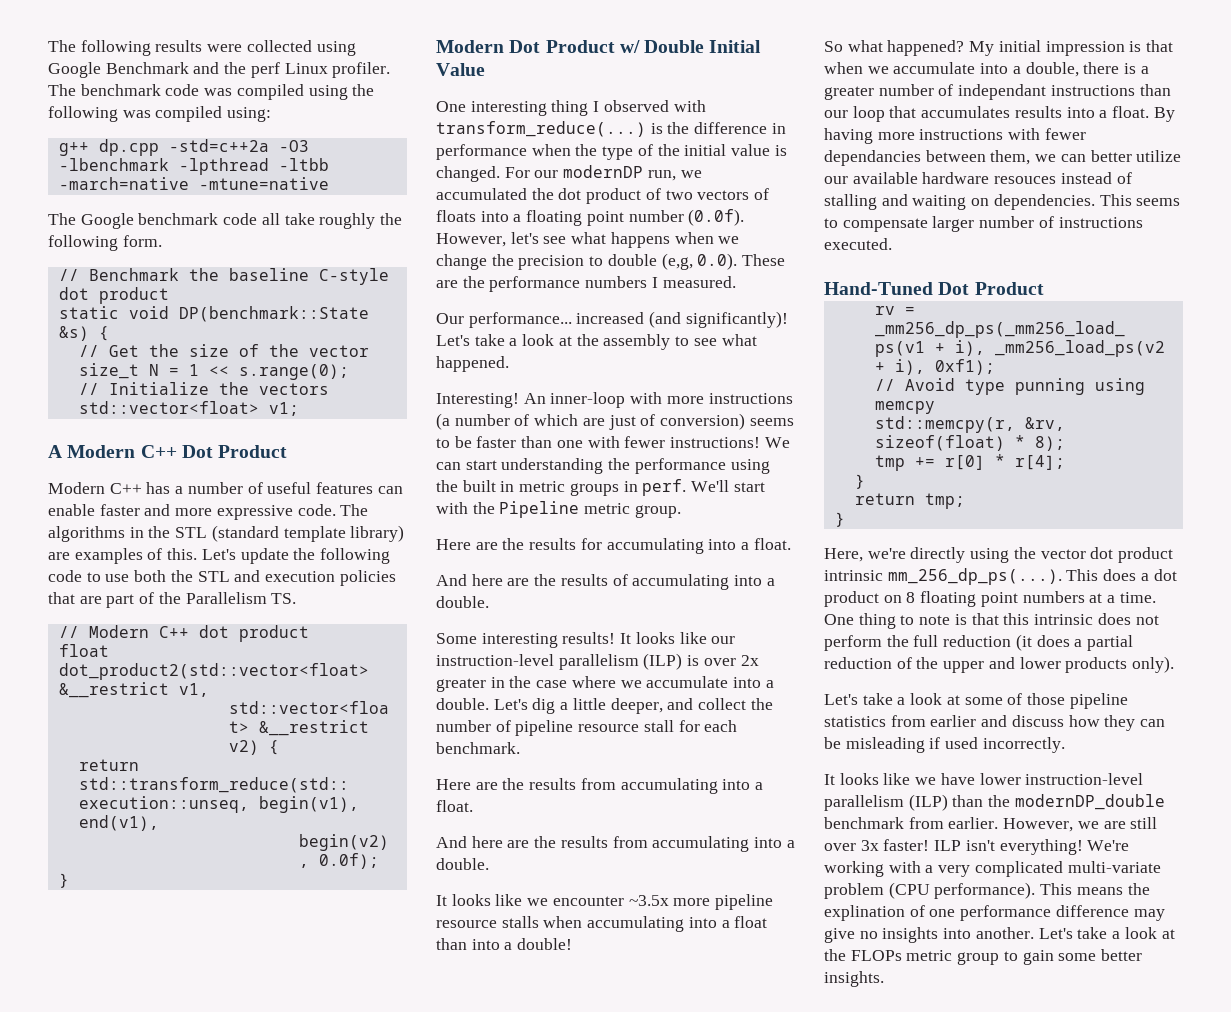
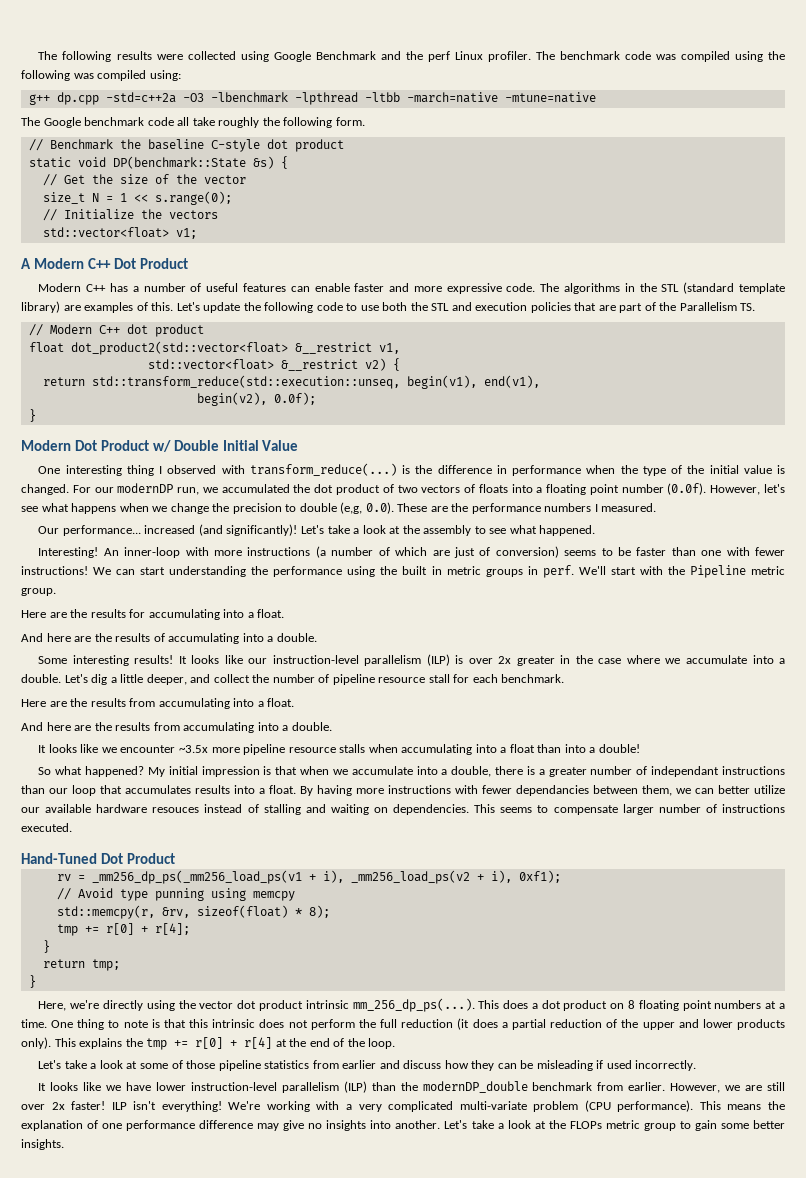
- tmp += r[0] * r[4];
+ tmp += r[0] + r[4];
+ This explains the tmp += r[0] + r[4] at the end of the loop.
- However, we are still over 3x faster!
+ However, we are still over 2x faster!
- This means the explination of one performance difference may give no insights into another.
+ This means the explanation of one performance difference may give no insights into another.

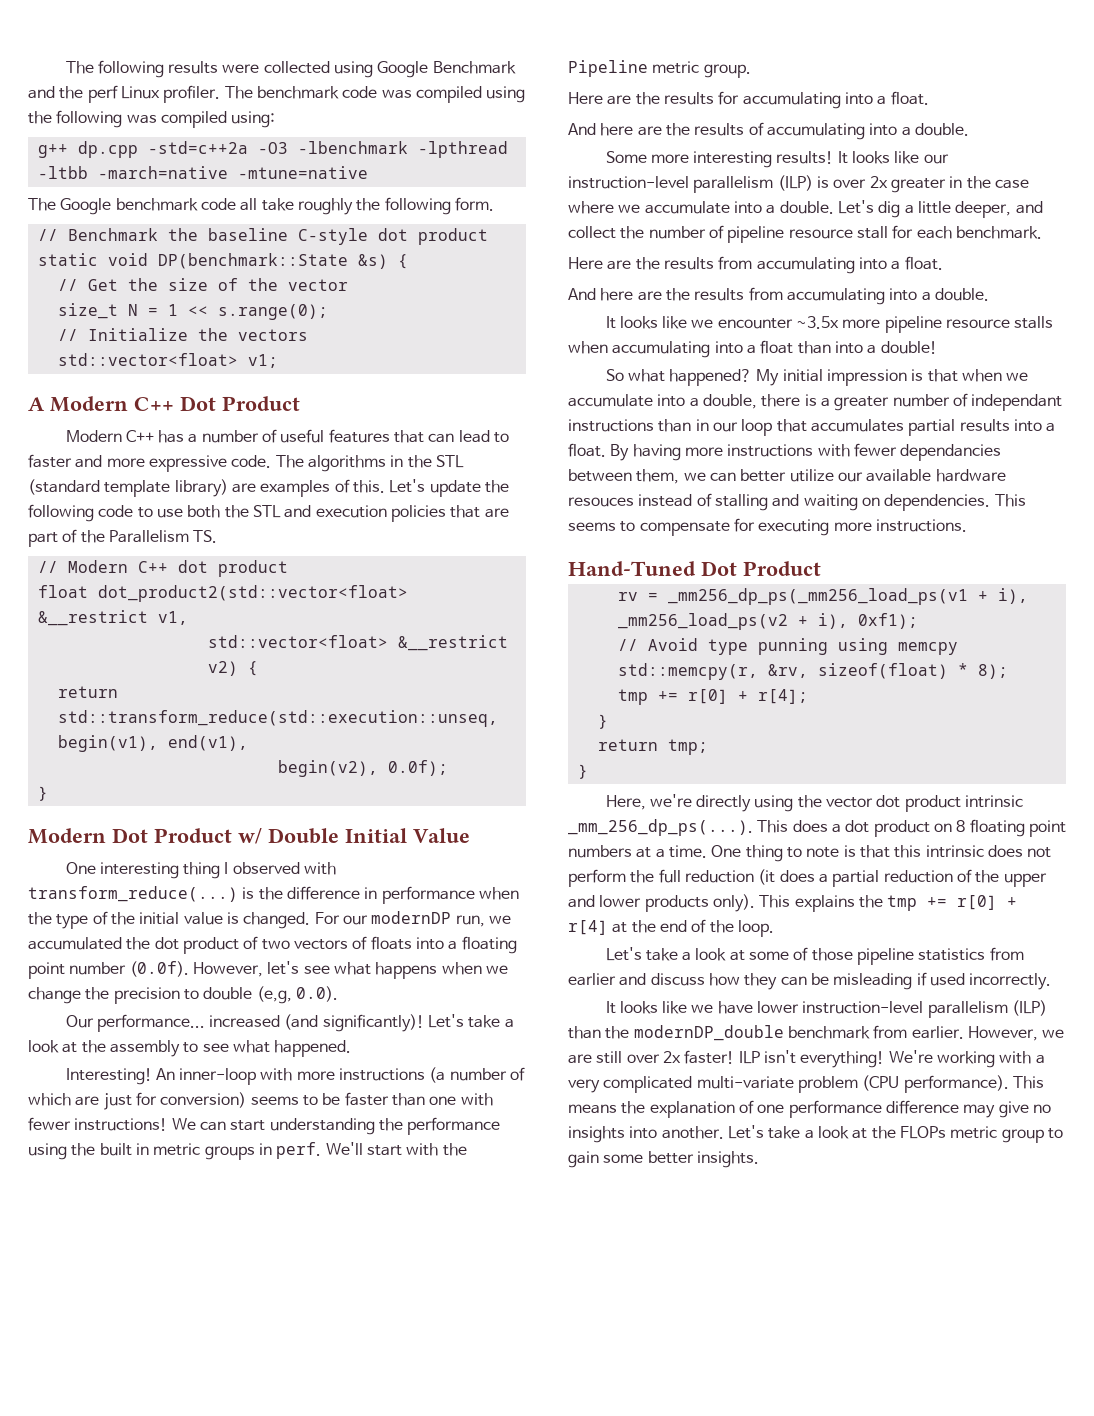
- Modern C++ has a number of useful features can enable faster and more expressive code.
+ Modern C++ has a number of useful features that can lead to faster and more expressive code.
- For our modernDP run, we accumulated the dot product of two vectors of floats into a floating point number (0.0f). However, let's see what happens when we change the precision to double (e,g, 0.0). These are the performance numbers I measured.
+ For our modernDP run, we accumulated the dot product of two vectors of floats into a floating point number (0.0f). However, let's see what happens when we change the precision to double (e,g, 0.0).
- An inner-loop with more instructions (a number of which are just of conversion) seems to be faster than one with fewer instructions!
+ An inner-loop with more instructions (a number of which are just for conversion) seems to be faster than one with fewer instructions!
- Some interesting results!
+ Some more interesting results!
- My initial impression is that when we accumulate into a double, there is a greater number of independant instructions than our loop that accumulates results into a float.
+ My initial impression is that when we accumulate into a double, there is a greater number of independant instructions than in our loop that accumulates partial results into a float.
- This seems to compensate larger number of instructions executed.
+ This seems to compensate for executing more instructions.
- Here, we're directly using the vector dot product intrinsic mm_256_dp_ps(...). This does a dot product on 8 floating point numbers at a time.
+ Here, we're directly using the vector dot product intrinsic _mm_256_dp_ps(...). This does a dot product on 8 floating point numbers at a time.

